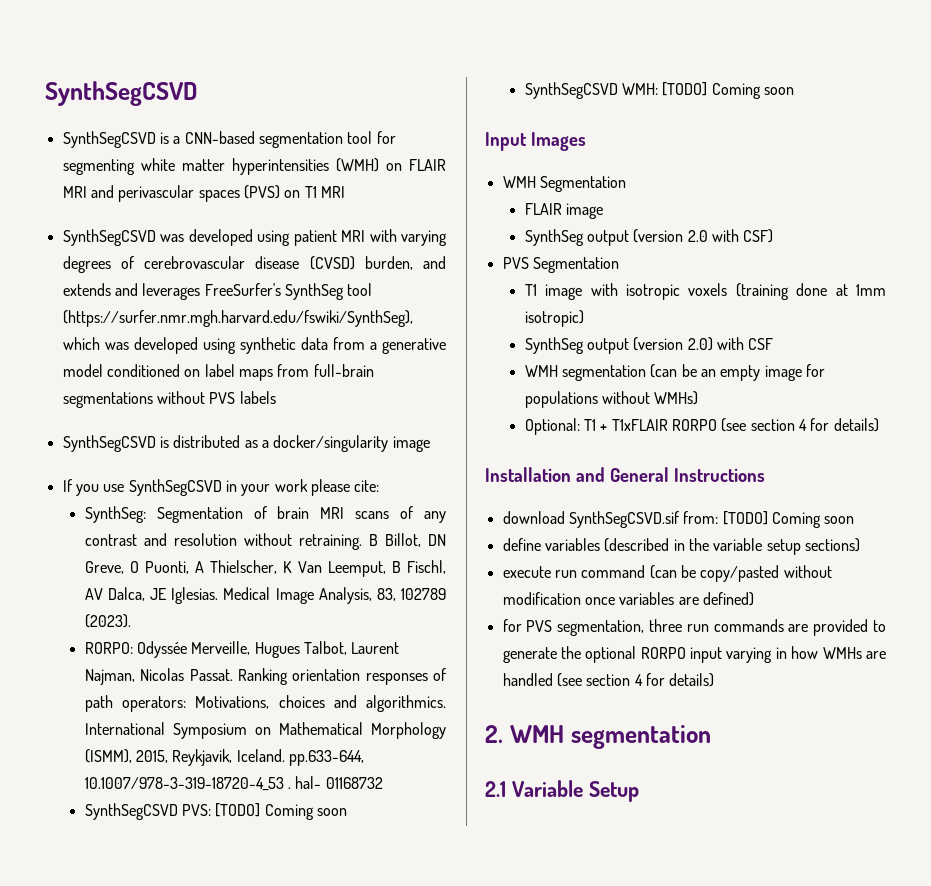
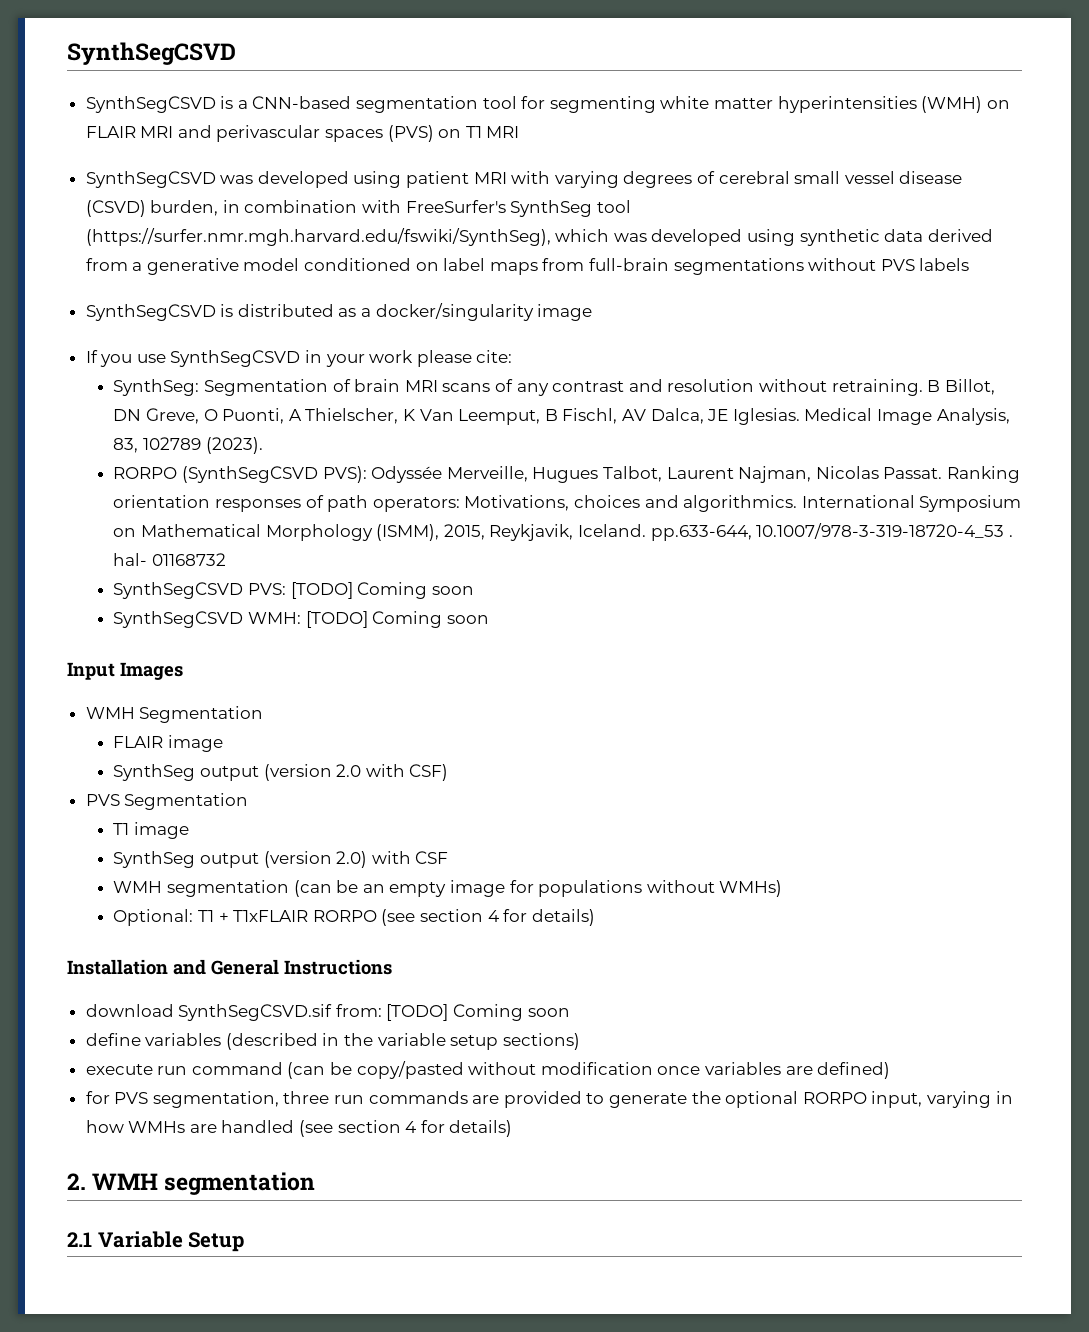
- SynthSegCSVD was developed using patient MRI with varying degrees of cerebrovascular disease (CVSD) burden, and extends and leverages FreeSurfer's SynthSeg tool (https://surfer.nmr.mgh.harvard.edu/fswiki/SynthSeg), which was developed using synthetic data from a generative model conditioned on label maps from full-brain segmentations without PVS labels
+ SynthSegCSVD was developed using patient MRI with varying degrees of cerebral small vessel disease (CSVD) burden, in combination with FreeSurfer's SynthSeg tool (https://surfer.nmr.mgh.harvard.edu/fswiki/SynthSeg), which was developed using synthetic data derived from a generative model conditioned on label maps from full-brain segmentations without PVS labels
- RORPO: Odyssée Merveille, Hugues Talbot, Laurent Najman, Nicolas Passat.
+ RORPO (SynthSegCSVD PVS): Odyssée Merveille, Hugues Talbot, Laurent Najman, Nicolas Passat.
- T1 image with isotropic voxels (training done at 1mm isotropic)
+ T1 image
- for PVS segmentation, three run commands are provided to generate the optional RORPO input varying in how WMHs are handled (see section 4 for details)
+ for PVS segmentation, three run commands are provided to generate the optional RORPO input, varying in how WMHs are handled (see section 4 for details)

